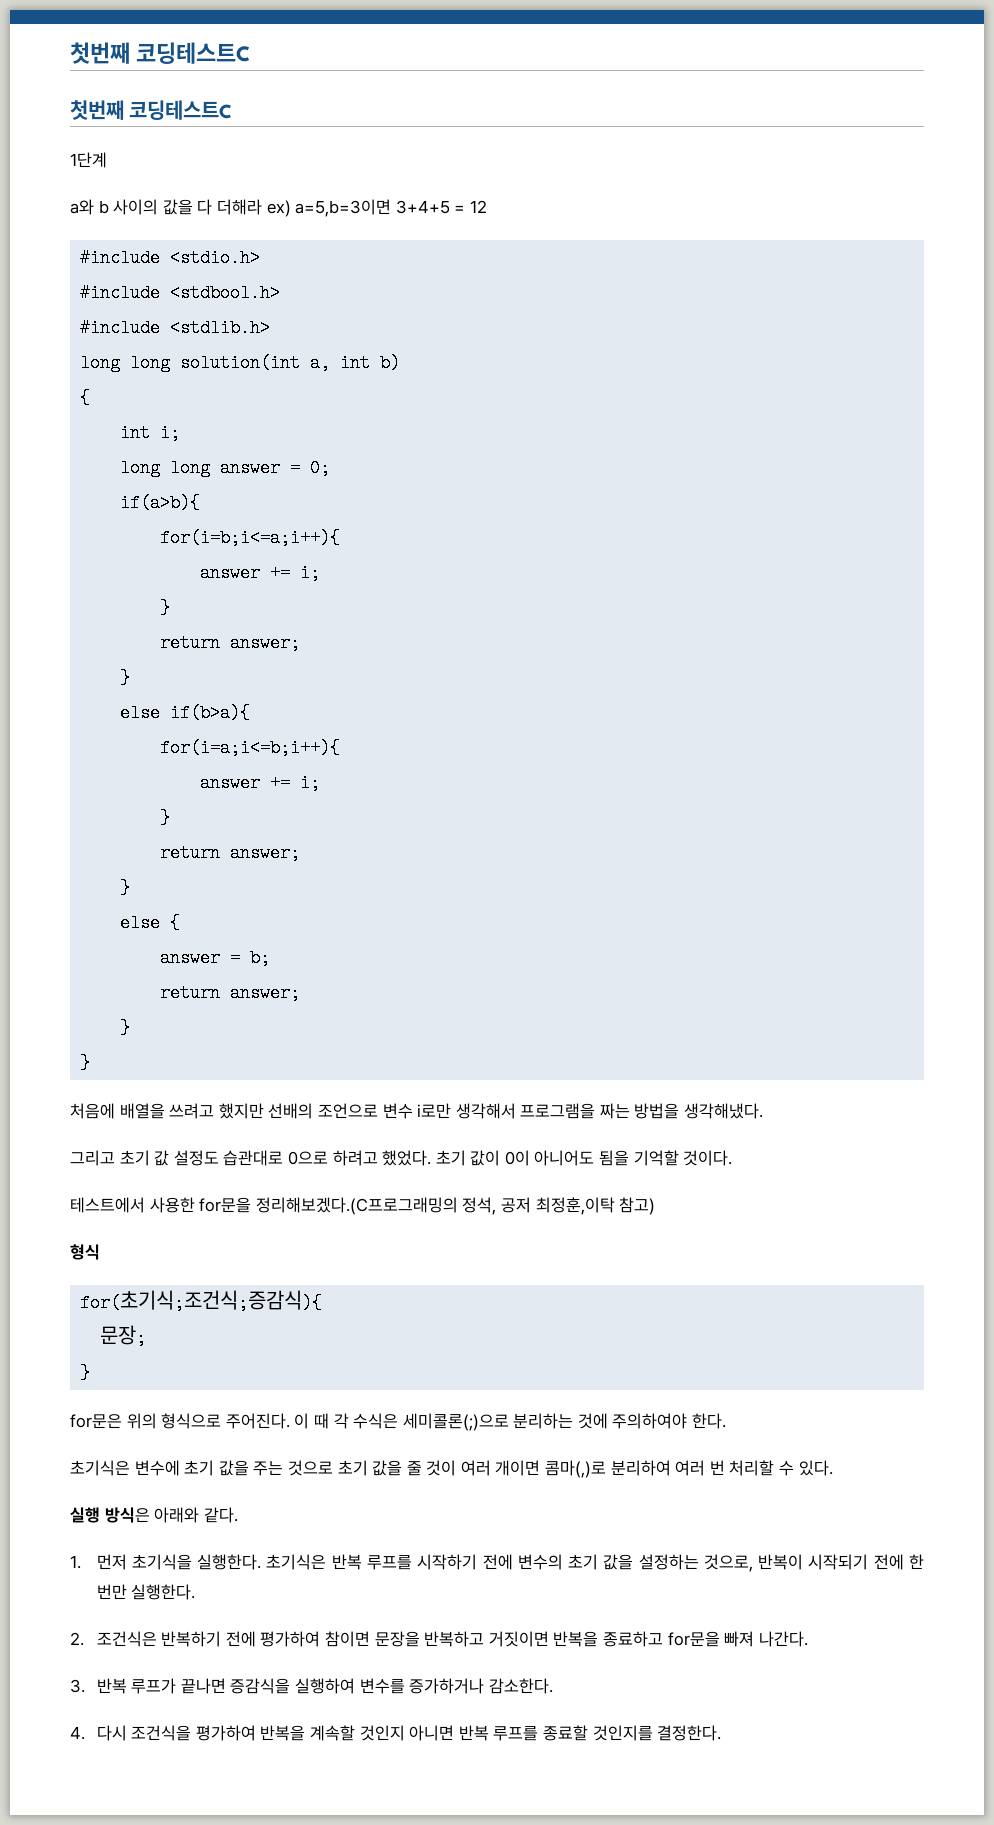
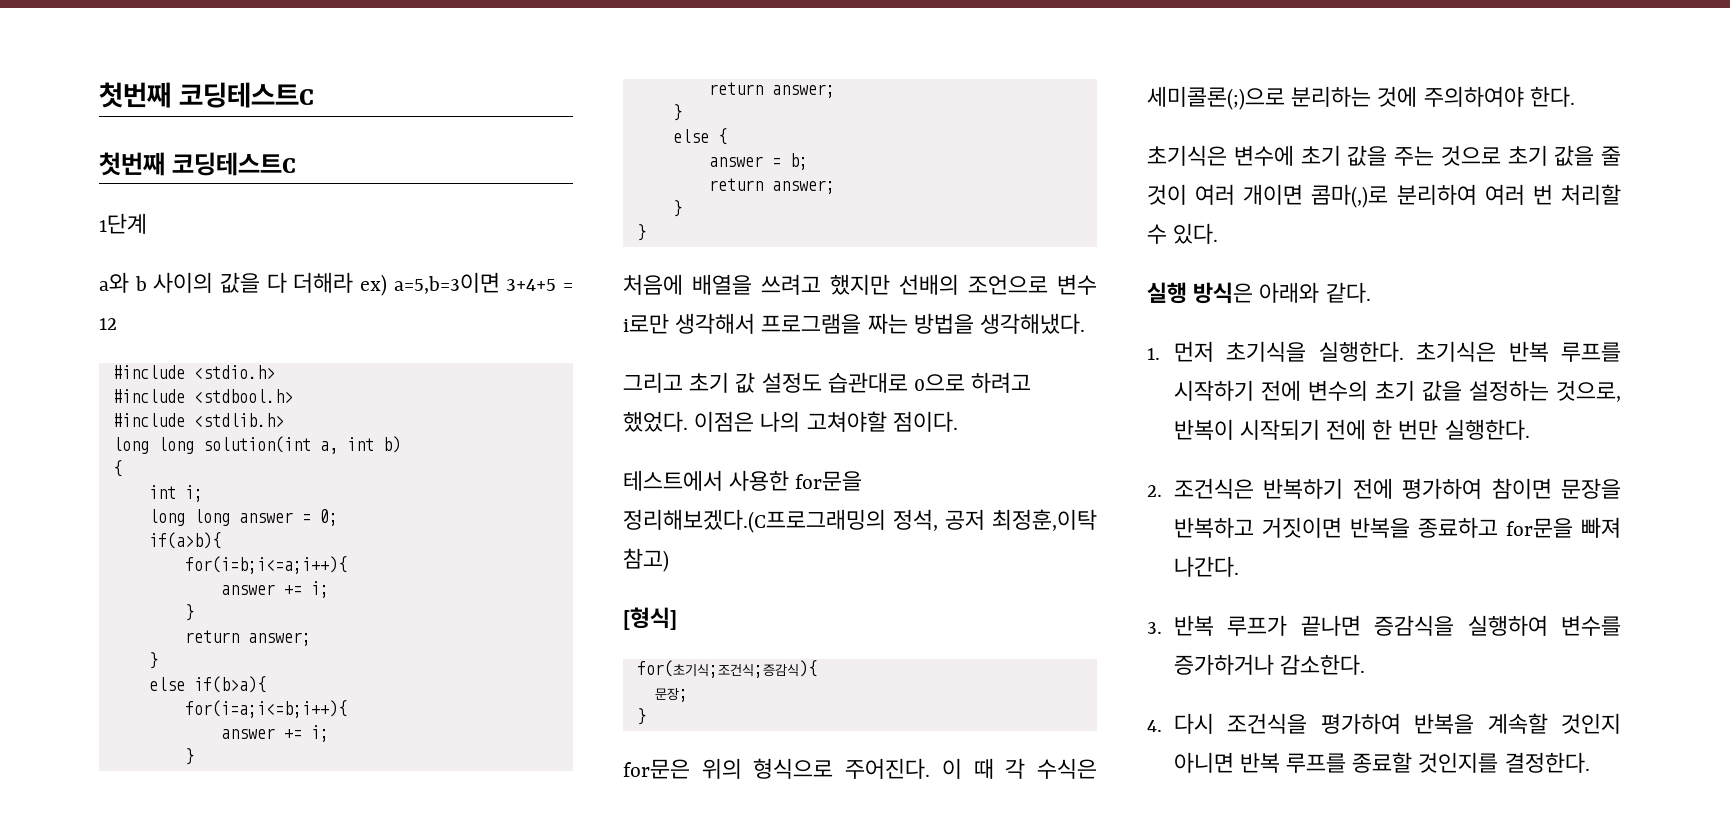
- 초기 값이 0이 아니어도 됨을 기억할 것이다.
+ 이점은 나의 고쳐야할 점이다.
- 형식
+ [형식]

